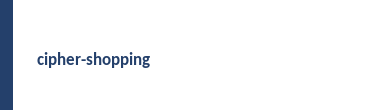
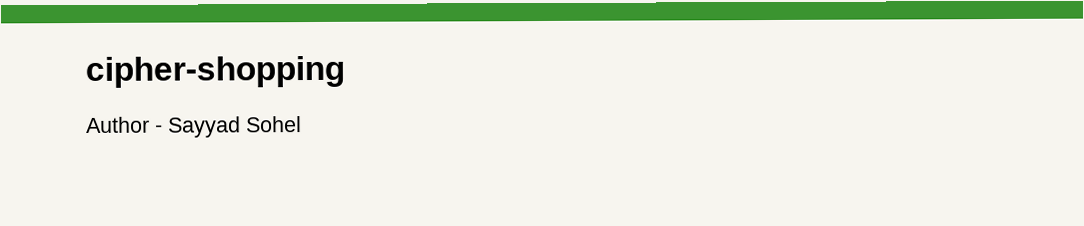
+ Author - Sayyad Sohel

